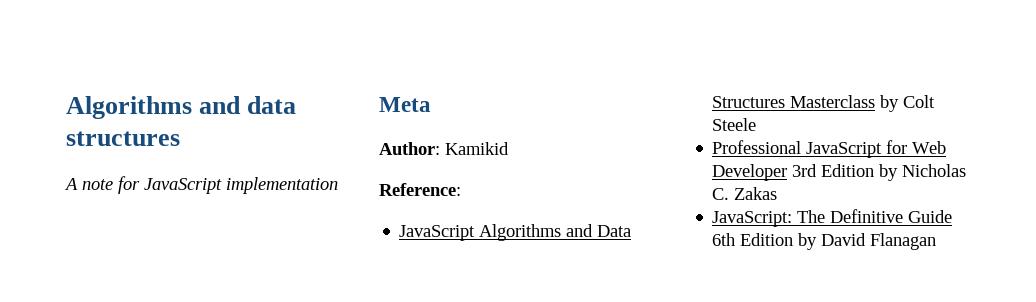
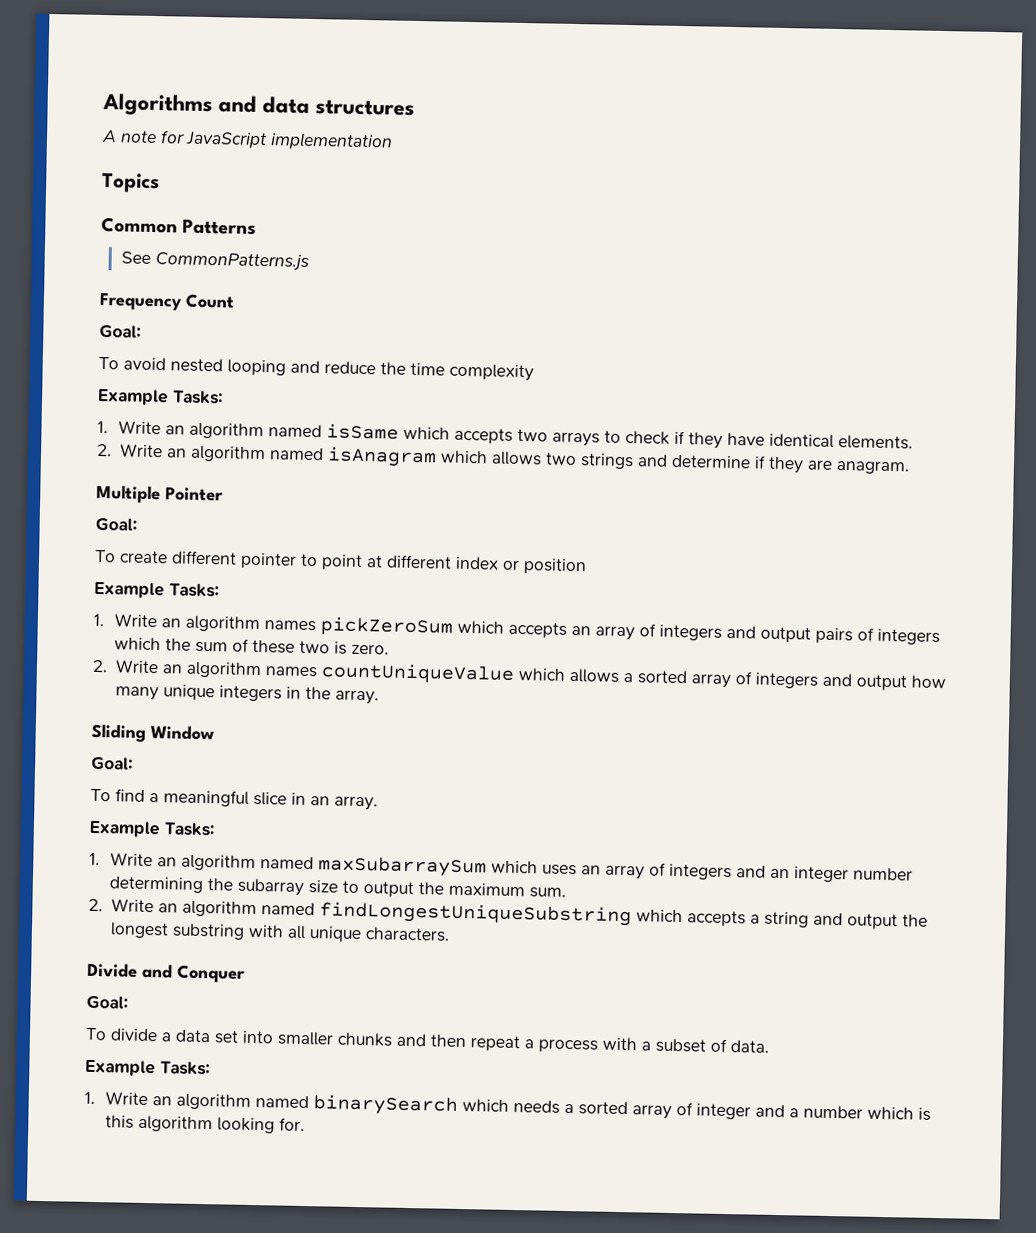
- Meta
- Author: Kamikid
- Reference:
- JavaScript Algorithms and Data Structures Masterclass by Colt Steele
- Professional JavaScript for Web Developer 3rd Edition by Nicholas C. Zakas
- JavaScript: The Definitive Guide 6th Edition by David Flanagan
+ Topics
+ Common Patterns
+ See CommonPatterns.js
+ Frequency Count
+ Goal:
+ To avoid nested looping and reduce the time complexity
+ Example Tasks:
+ 1. Write an algorithm named isSame which accepts two arrays to check if they have identical elements.
+ 2. Write an algorithm named isAnagram which allows two strings and determine if they are anagram.
+ Multiple Pointer
+ Goal:
+ To create different pointer to point at different index or position
+ Example Tasks:
+ 1. Write an algorithm names pickZeroSum which accepts an array of integers and output pairs of integers which the sum of these two is zero.
+ 2. Write an algorithm names countUniqueValue which allows a sorted array of integers and output how many unique integers in the array.
+ Sliding Window
+ Goal:
+ To find a meaningful slice in an array.
+ Example Tasks:
+ 1. Write an algorithm named maxSubarraySum which uses an array of integers and an integer number determining the subarray size to output the maximum sum.
+ 2. Write an algorithm named findLongestUniqueSubstring which accepts a string and output the longest substring with all unique characters.
+ Divide and Conquer
+ Goal:
+ To divide a data set into smaller chunks and then repeat a process with a subset of data.
+ Example Tasks:
+ 1. Write an algorithm named binarySearch which needs a sorted array of integer and a number which is this algorithm looking for.

